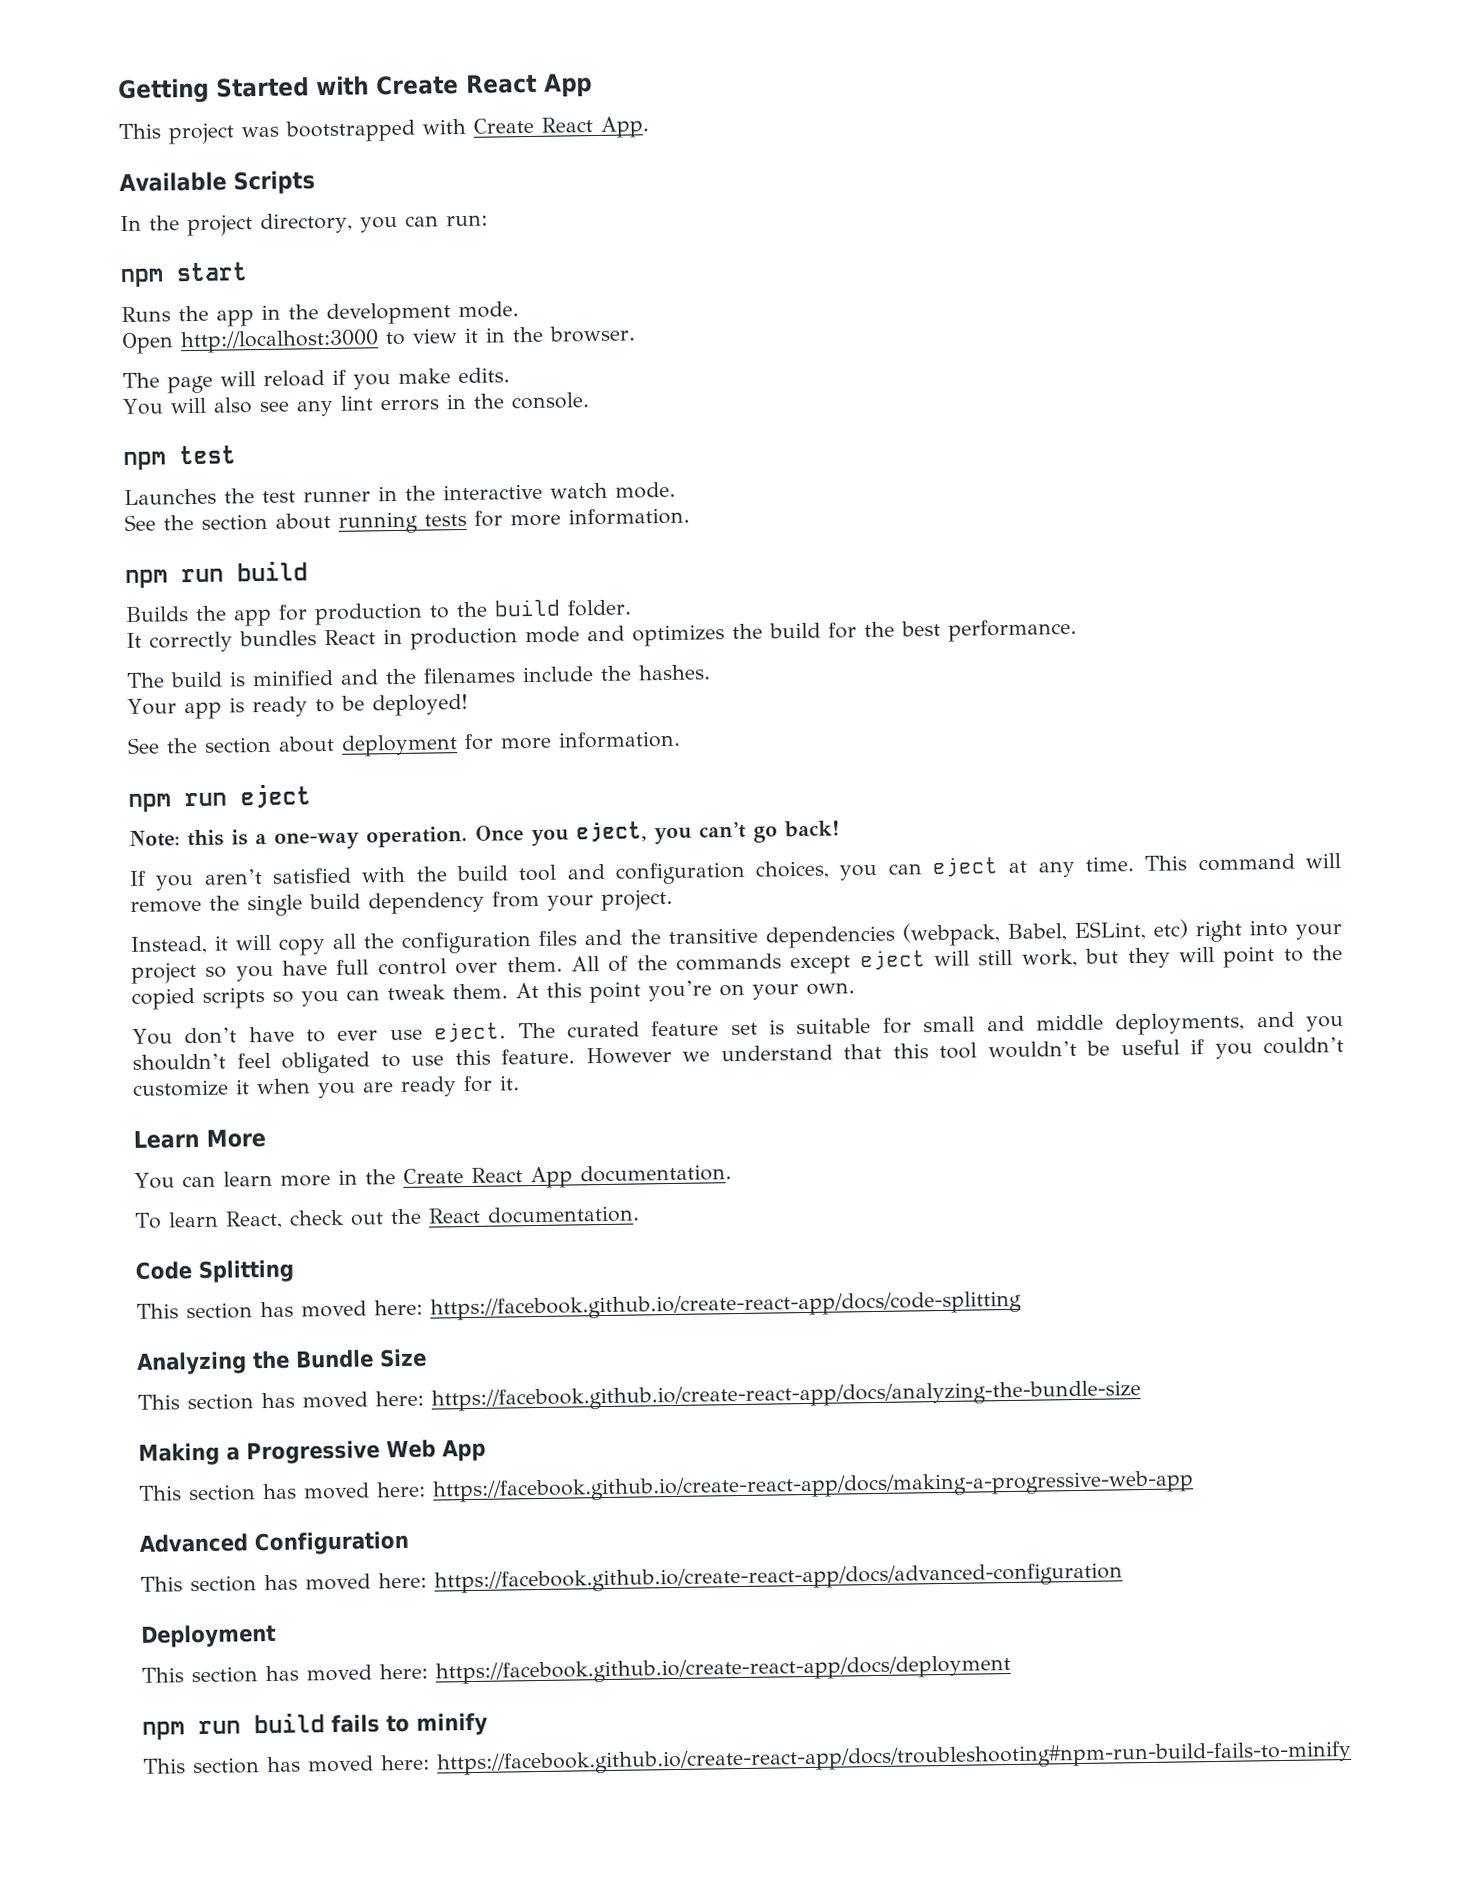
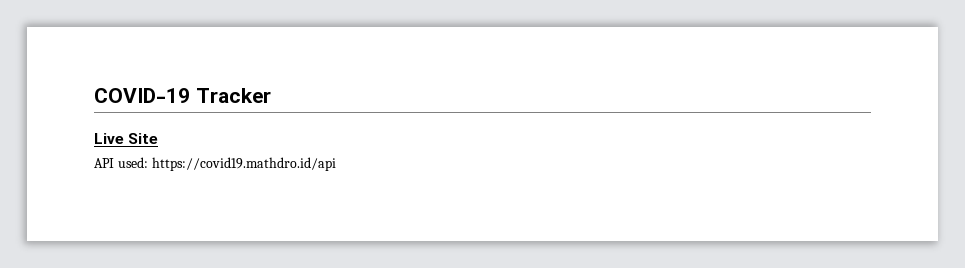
- Getting Started with Create React App
- This project was bootstrapped with Create React App.
- Available Scripts
- In the project directory, you can run:
- npm start
- Runs the app in the development mode.
- Open http://localhost:3000 to view it in the browser.
- The page will reload if you make edits.
- You will also see any lint errors in the console.
- npm test
- Launches the test runner in the interactive watch mode.
- See the section about running tests for more information.
- npm run build
- Builds the app for production to the build folder.
- It correctly bundles React in production mode and optimizes the build for the best performance.
- The build is minified and the filenames include the hashes.
- Your app is ready to be deployed!
- See the section about deployment for more information.
- npm run eject
- Note: this is a one-way operation. Once you eject, you can’t go back!
- If you aren’t satisfied with the build tool and configuration choices, you can eject at any time. This command will remove the single build dependency from your project.
- Instead, it will copy all the configuration files and the transitive dependencies (webpack, Babel, ESLint, etc) right into your project so you have full control over them. All of the commands except eject will still work, but they will point to the copied scripts so you can tweak them. At this point you’re on your own.
- You don’t have to ever use eject. The curated feature set is suitable for small and middle deployments, and you shouldn’t feel obligated to use this feature. However we understand that this tool wouldn’t be useful if you couldn’t customize it when you are ready for it.
- Learn More
- You can learn more in the Create React App documentation.
- To learn React, check out the React documentation.
- Code Splitting
- This section has moved here: https://facebook.github.io/create-react-app/docs/code-splitting
- Analyzing the Bundle Size
- This section has moved here: https://facebook.github.io/create-react-app/docs/analyzing-the-bundle-size
- Making a Progressive Web App
- This section has moved here: https://facebook.github.io/create-react-app/docs/making-a-progressive-web-app
- Advanced Configuration
- This section has moved here: https://facebook.github.io/create-react-app/docs/advanced-configuration
- Deployment
- This section has moved here: https://facebook.github.io/create-react-app/docs/deployment
- npm run build fails to minify
- This section has moved here: https://facebook.github.io/create-react-app/docs/troubleshooting#npm-run-build-fails-to-minify
+ COVID-19 Tracker
+ Live Site
+ API used: https://covid19.mathdro.id/api

